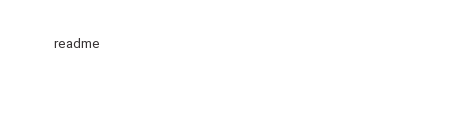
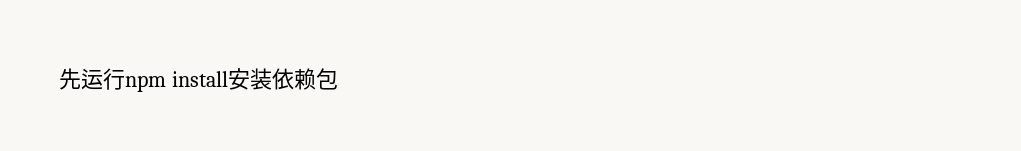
- readme
+ 先运行npm install安装依赖包

